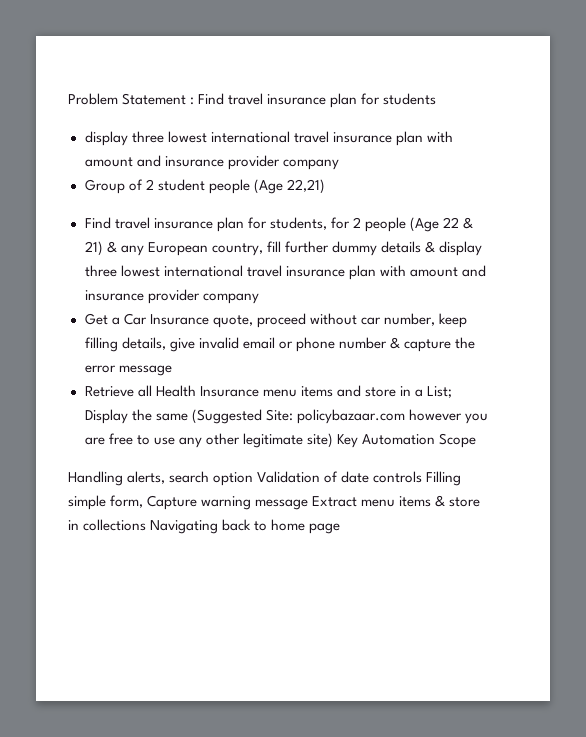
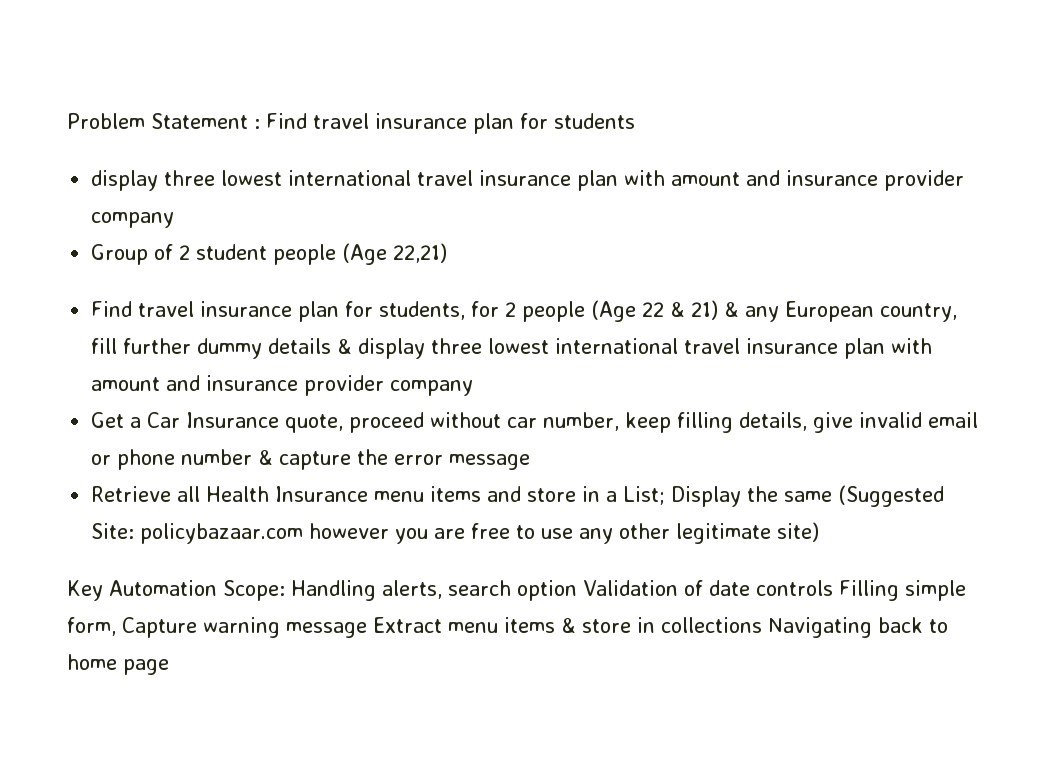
- Retrieve all Health Insurance menu items and store in a List; Display the same (Suggested Site: policybazaar.com however you are free to use any other legitimate site) Key Automation Scope
- Handling alerts, search option Validation of date controls Filling simple form, Capture warning message Extract menu items & store in collections Navigating back to home page
+ Retrieve all Health Insurance menu items and store in a List; Display the same (Suggested Site: policybazaar.com however you are free to use any other legitimate site)
+ Key Automation Scope: Handling alerts, search option Validation of date controls Filling simple form, Capture warning message Extract menu items & store in collections Navigating back to home page

